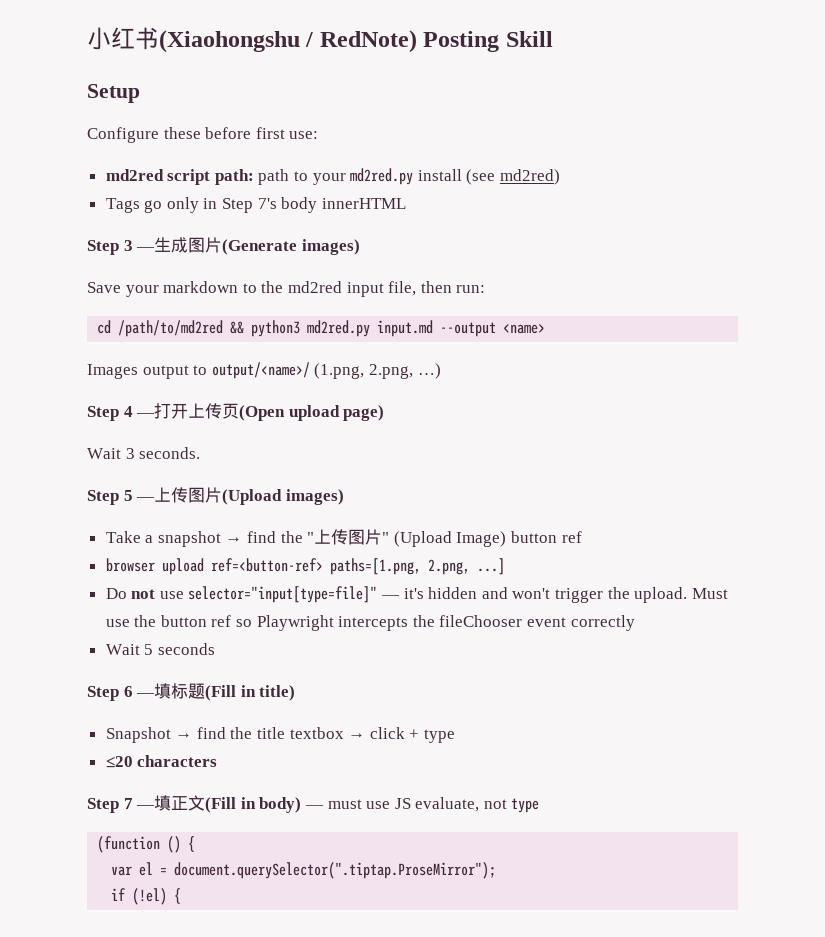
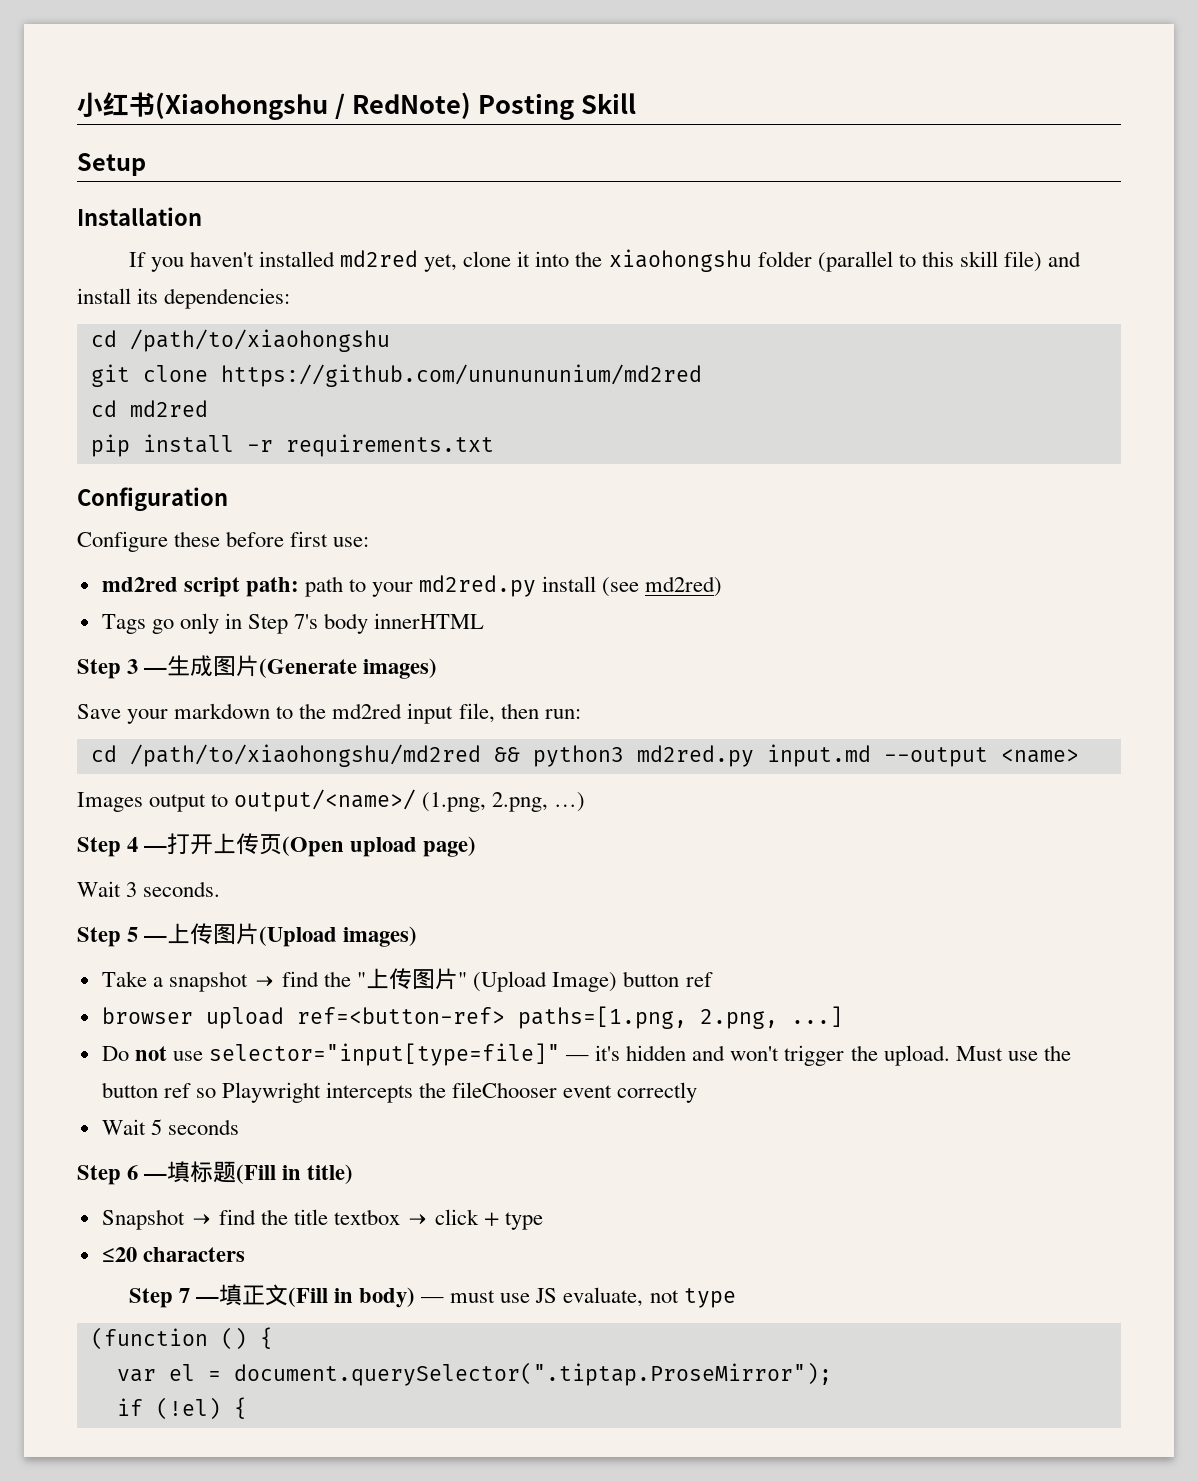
+ Installation
+ If you haven't installed md2red yet, clone it into the xiaohongshu folder (parallel to this skill file) and install its dependencies:
+ cd /path/to/xiaohongshu
+ git clone https://github.com/ununununium/md2red
+ cd md2red
+ pip install -r requirements.txt
+ Configuration
- cd /path/to/md2red && python3 md2red.py input.md --output <name>
+ cd /path/to/xiaohongshu/md2red && python3 md2red.py input.md --output <name>

